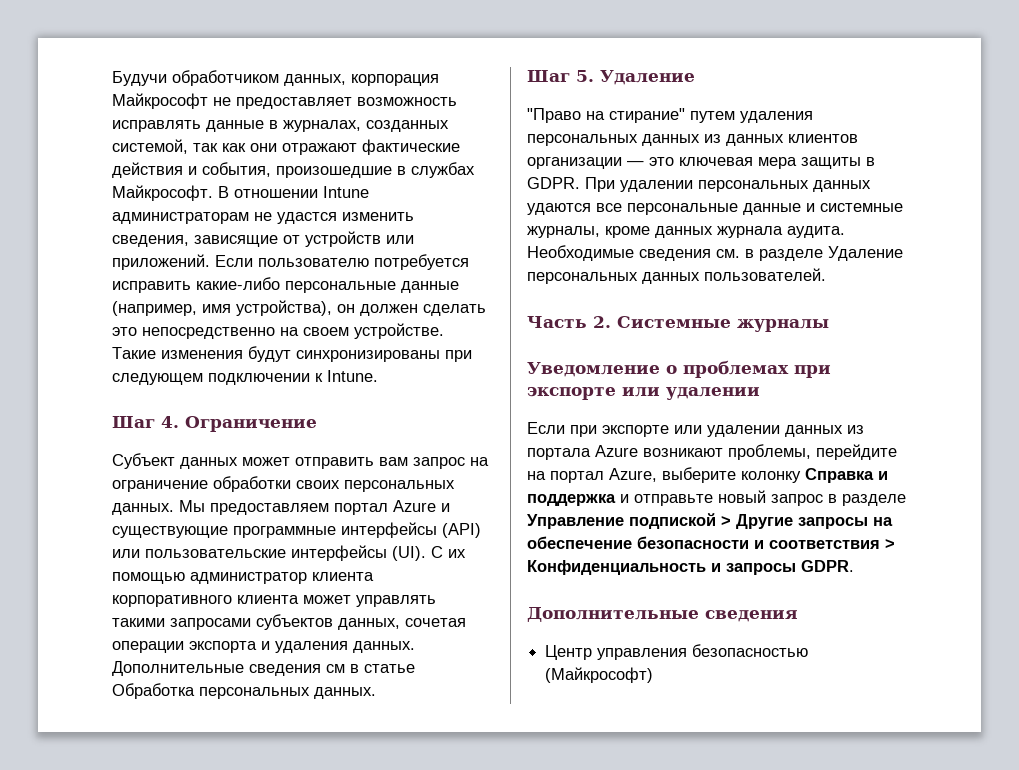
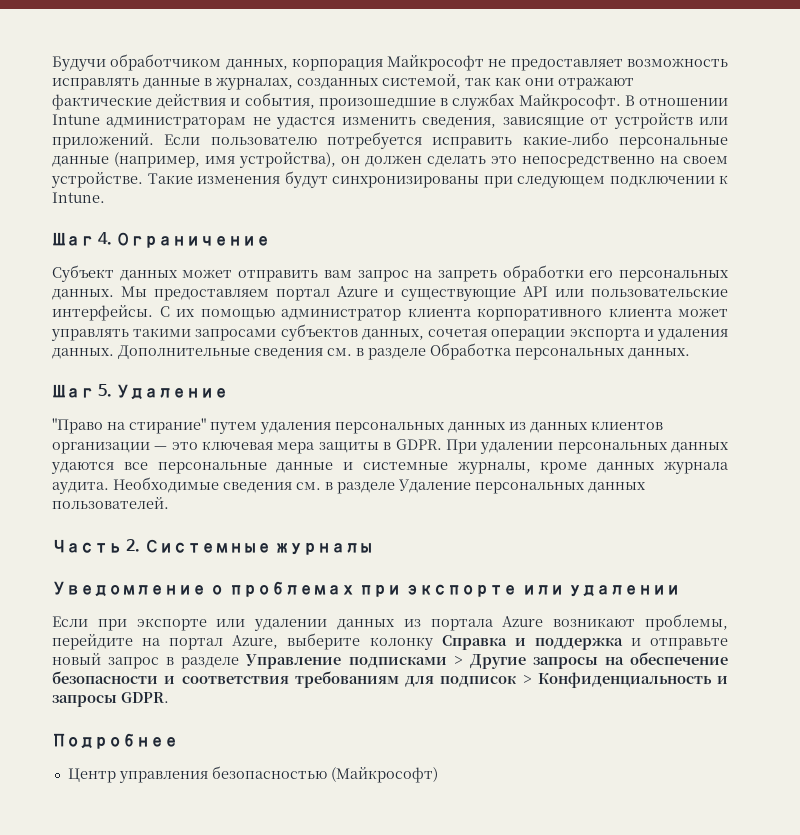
- Субъект данных может отправить вам запрос на ограничение обработки своих персональных данных.
+ Субъект данных может отправить вам запрос на запреть обработки его персональных данных.
- Мы предоставляем портал Azure и существующие программные интерфейсы (API) или пользовательские интерфейсы (UI). С их помощью администратор клиента корпоративного клиента может управлять такими запросами субъектов данных, сочетая операции экспорта и удаления данных.
+ Мы предоставляем портал Azure и существующие API или пользовательские интерфейсы. С их помощью администратор клиента корпоративного клиента может управлять такими запросами субъектов данных, сочетая операции экспорта и удаления данных.
- Дополнительные сведения см в статье Обработка персональных данных.
+ Дополнительные сведения см. в разделе Обработка персональных данных.
- Если при экспорте или удалении данных из портала Azure возникают проблемы, перейдите на портал Azure, выберите колонку Справка и поддержка и отправьте новый запрос в разделе Управление подпиской > Другие запросы на обеспечение безопасности и соответствия > Конфиденциальность и запросы GDPR.
- Дополнительные сведения
+ Если при экспорте или удалении данных из портала Azure возникают проблемы, перейдите на портал Azure, выберите колонку Справка и поддержка и отправьте новый запрос в разделе Управление подписками > Другие запросы на обеспечение безопасности и соответствия требованиям для подписок > Конфиденциальность и запросы GDPR.
+ Подробнее

